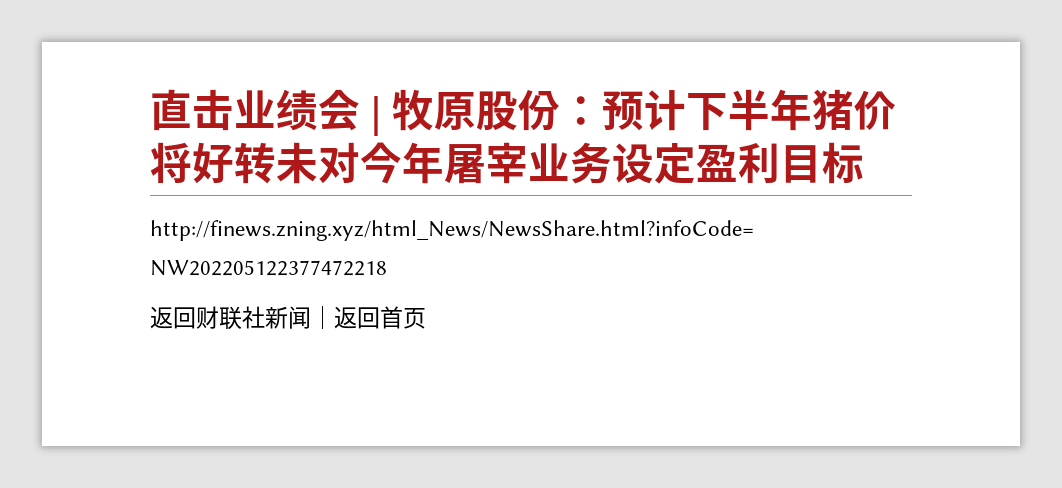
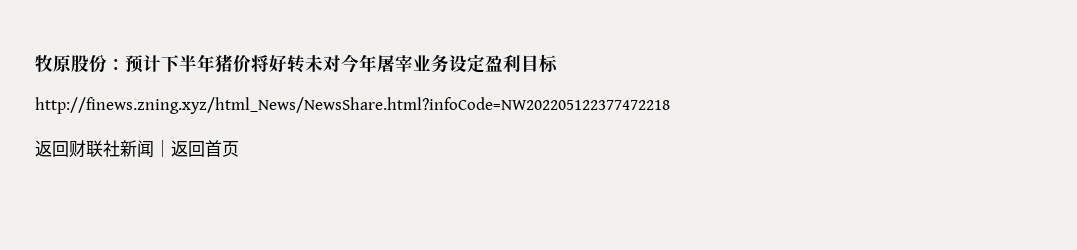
- 直击业绩会 | 牧原股份：预计下半年猪价将好转未对今年屠宰业务设定盈利目标
+ 牧原股份：预计下半年猪价将好转未对今年屠宰业务设定盈利目标

